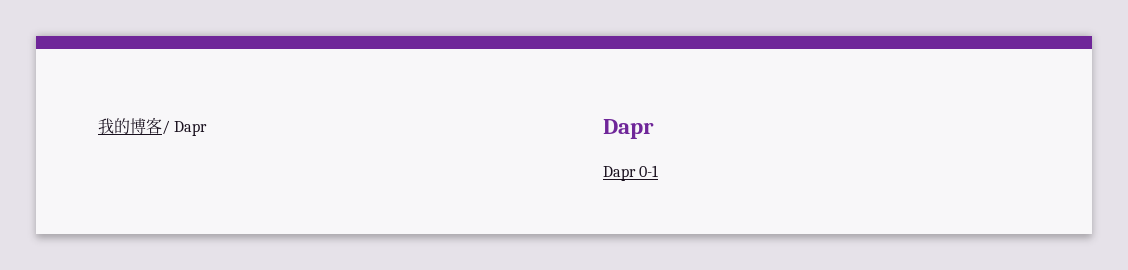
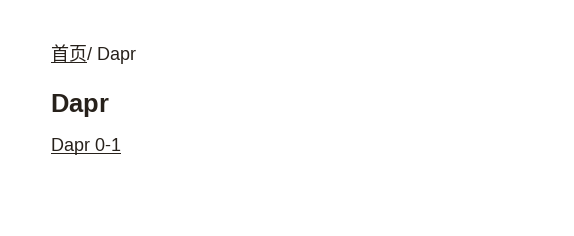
- 我的博客/ Dapr
+ 首页/ Dapr

